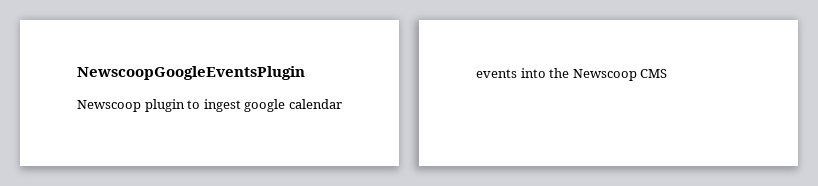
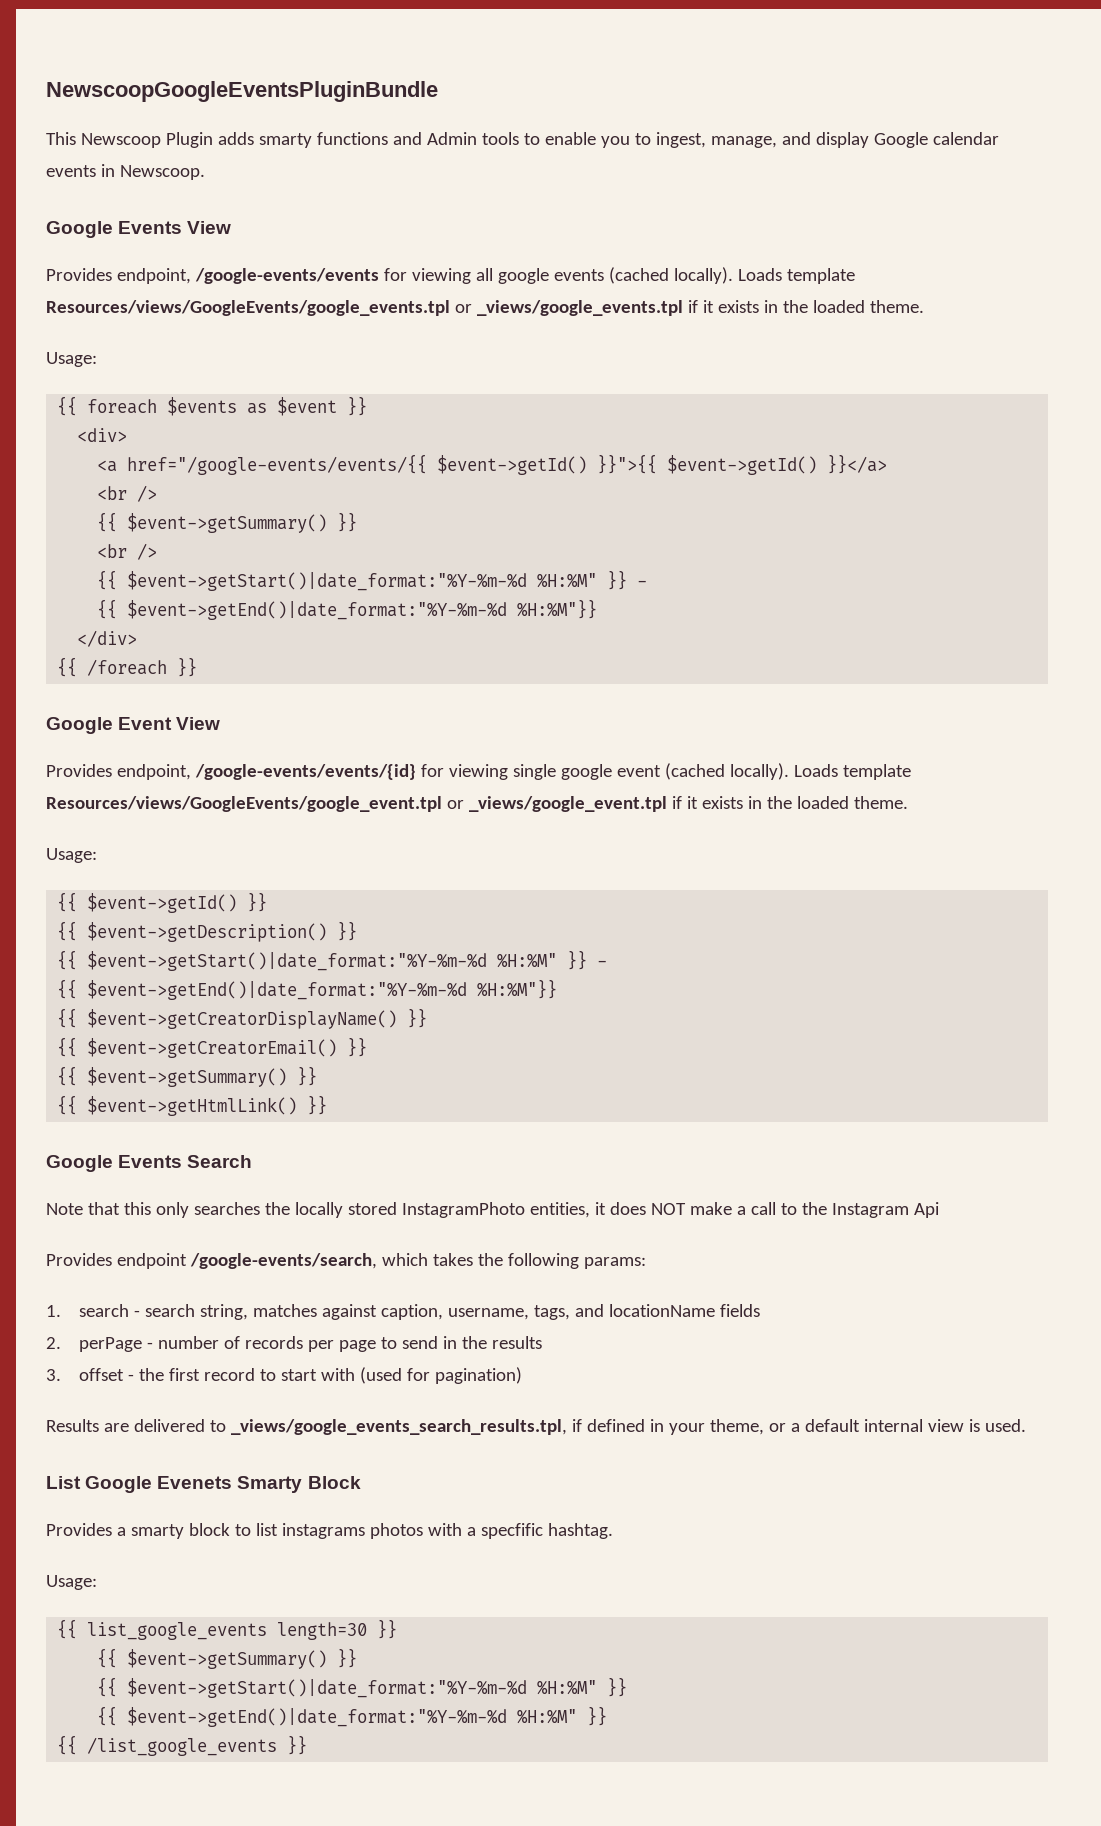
- NewscoopGoogleEventsPlugin
- Newscoop plugin to ingest google calendar events into the Newscoop CMS
+ NewscoopGoogleEventsPluginBundle
+ This Newscoop Plugin adds smarty functions and Admin tools to enable you to ingest, manage, and display Google calendar events in Newscoop.
+ Google Events View
+ Provides endpoint, /google-events/events for viewing all google events (cached locally). Loads template Resources/views/GoogleEvents/google_events.tpl or _views/google_events.tpl if it exists in the loaded theme.
+ Usage:
+ {{ foreach $events as $event }}
+ <div>
+ <a href="/google-events/events/{{ $event->getId() }}">{{ $event->getId() }}</a>
+ <br />
+ {{ $event->getSummary() }}
+ <br />
+ {{ $event->getStart()|date_format:"%Y-%m-%d %H:%M" }} -
+ {{ $event->getEnd()|date_format:"%Y-%m-%d %H:%M"}}
+ </div>
+ {{ /foreach }}
+ Google Event View
+ Provides endpoint, /google-events/events/{id} for viewing single google event (cached locally). Loads template Resources/views/GoogleEvents/google_event.tpl or _views/google_event.tpl if it exists in the loaded theme.
+ Usage:
+ {{ $event->getId() }}
+ {{ $event->getDescription() }}
+ {{ $event->getStart()|date_format:"%Y-%m-%d %H:%M" }} -
+ {{ $event->getEnd()|date_format:"%Y-%m-%d %H:%M"}}
+ {{ $event->getCreatorDisplayName() }}
+ {{ $event->getCreatorEmail() }}
+ {{ $event->getSummary() }}
+ {{ $event->getHtmlLink() }}
+ Google Events Search
+ Note that this only searches the locally stored InstagramPhoto entities, it does NOT make a call to the Instagram Api
+ Provides endpoint /google-events/search, which takes the following params:
+ 1. search - search string, matches against caption, username, tags, and locationName fields
+ 2. perPage - number of records per page to send in the results
+ 3. offset - the first record to start with (used for pagination)
+ Results are delivered to _views/google_events_search_results.tpl, if defined in your theme, or a default internal view is used.
+ List Google Evenets Smarty Block
+ Provides a smarty block to list instagrams photos with a specfific hashtag.
+ Usage:
+ {{ list_google_events length=30 }}
+ {{ $event->getSummary() }}
+ {{ $event->getStart()|date_format:"%Y-%m-%d %H:%M" }}
+ {{ $event->getEnd()|date_format:"%Y-%m-%d %H:%M" }}
+ {{ /list_google_events }}

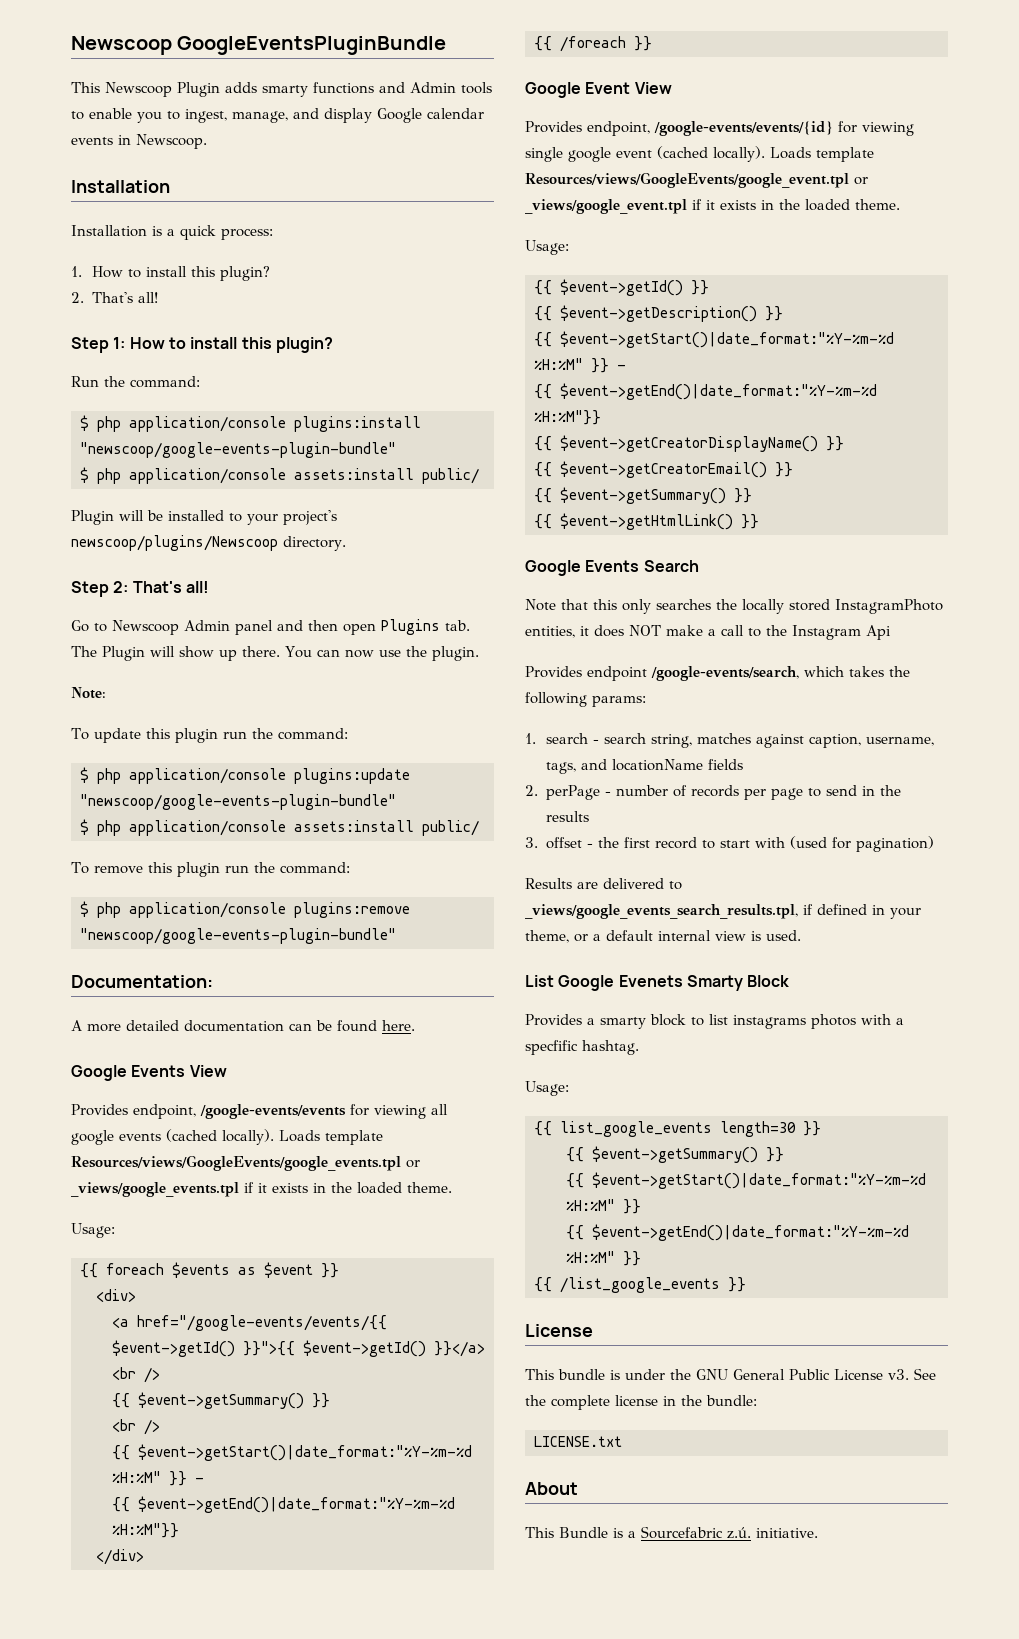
- NewscoopGoogleEventsPluginBundle
+ Newscoop GoogleEventsPluginBundle
  This Newscoop Plugin adds smarty functions and Admin tools to enable you to ingest, manage, and display Google calendar events in Newscoop.
+ Installation
+ Installation is a quick process:
+ 1. How to install this plugin?
+ 2. That's all!
+ Step 1: How to install this plugin?
+ Run the command:
+ $ php application/console plugins:install "newscoop/google-events-plugin-bundle"
+ $ php application/console assets:install public/
+ Plugin will be installed to your project's newscoop/plugins/Newscoop directory.
+ Step 2: That's all!
+ Go to Newscoop Admin panel and then open Plugins tab. The Plugin will show up there. You can now use the plugin.
+ Note:
+ To update this plugin run the command:
+ $ php application/console plugins:update "newscoop/google-events-plugin-bundle"
+ $ php application/console assets:install public/
+ To remove this plugin run the command:
+ $ php application/console plugins:remove "newscoop/google-events-plugin-bundle"
+ Documentation:
+ A more detailed documentation can be found here.
  {{ /list_google_events }}
+ License
+ This bundle is under the GNU General Public License v3. See the complete license in the bundle:
+ LICENSE.txt
+ About
+ This Bundle is a Sourcefabric z.ú. initiative.

